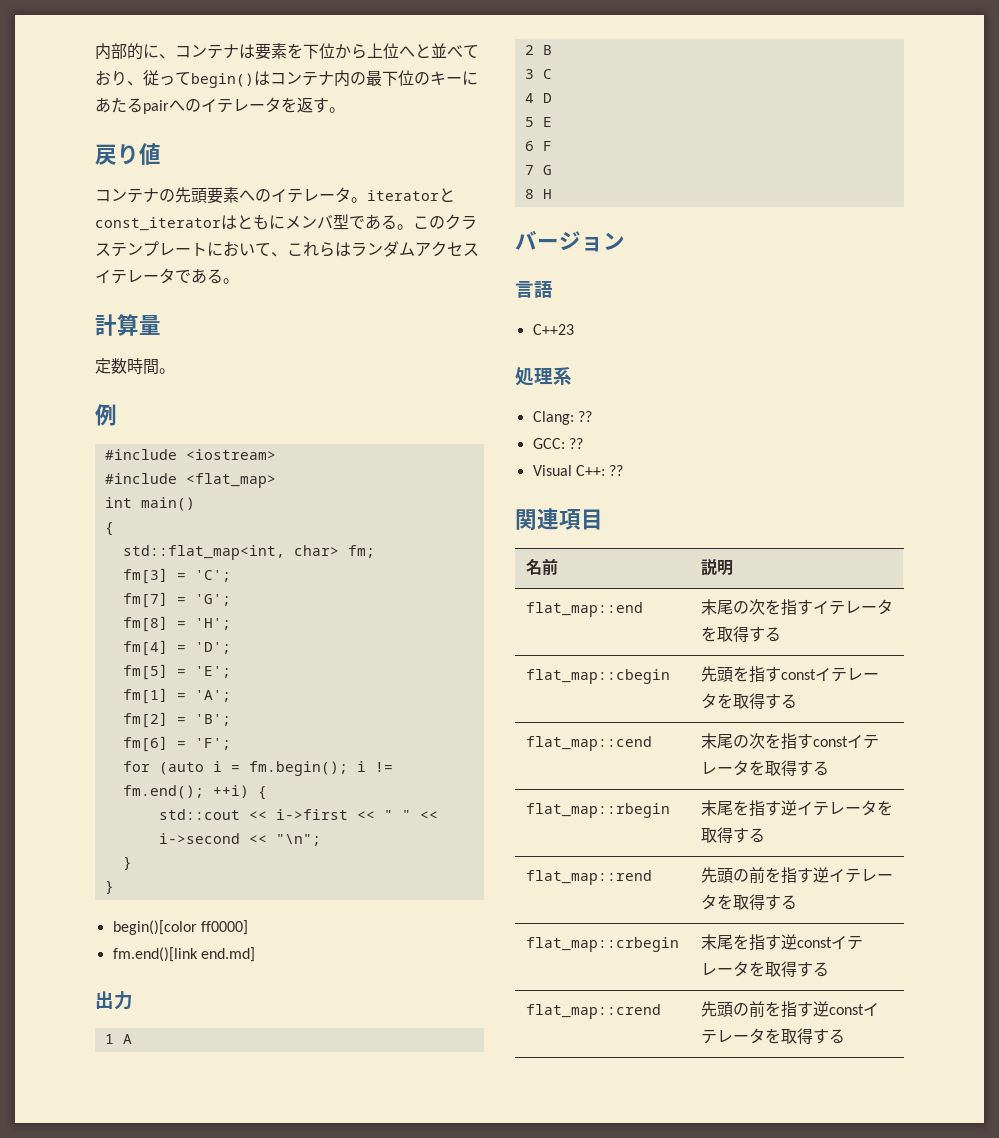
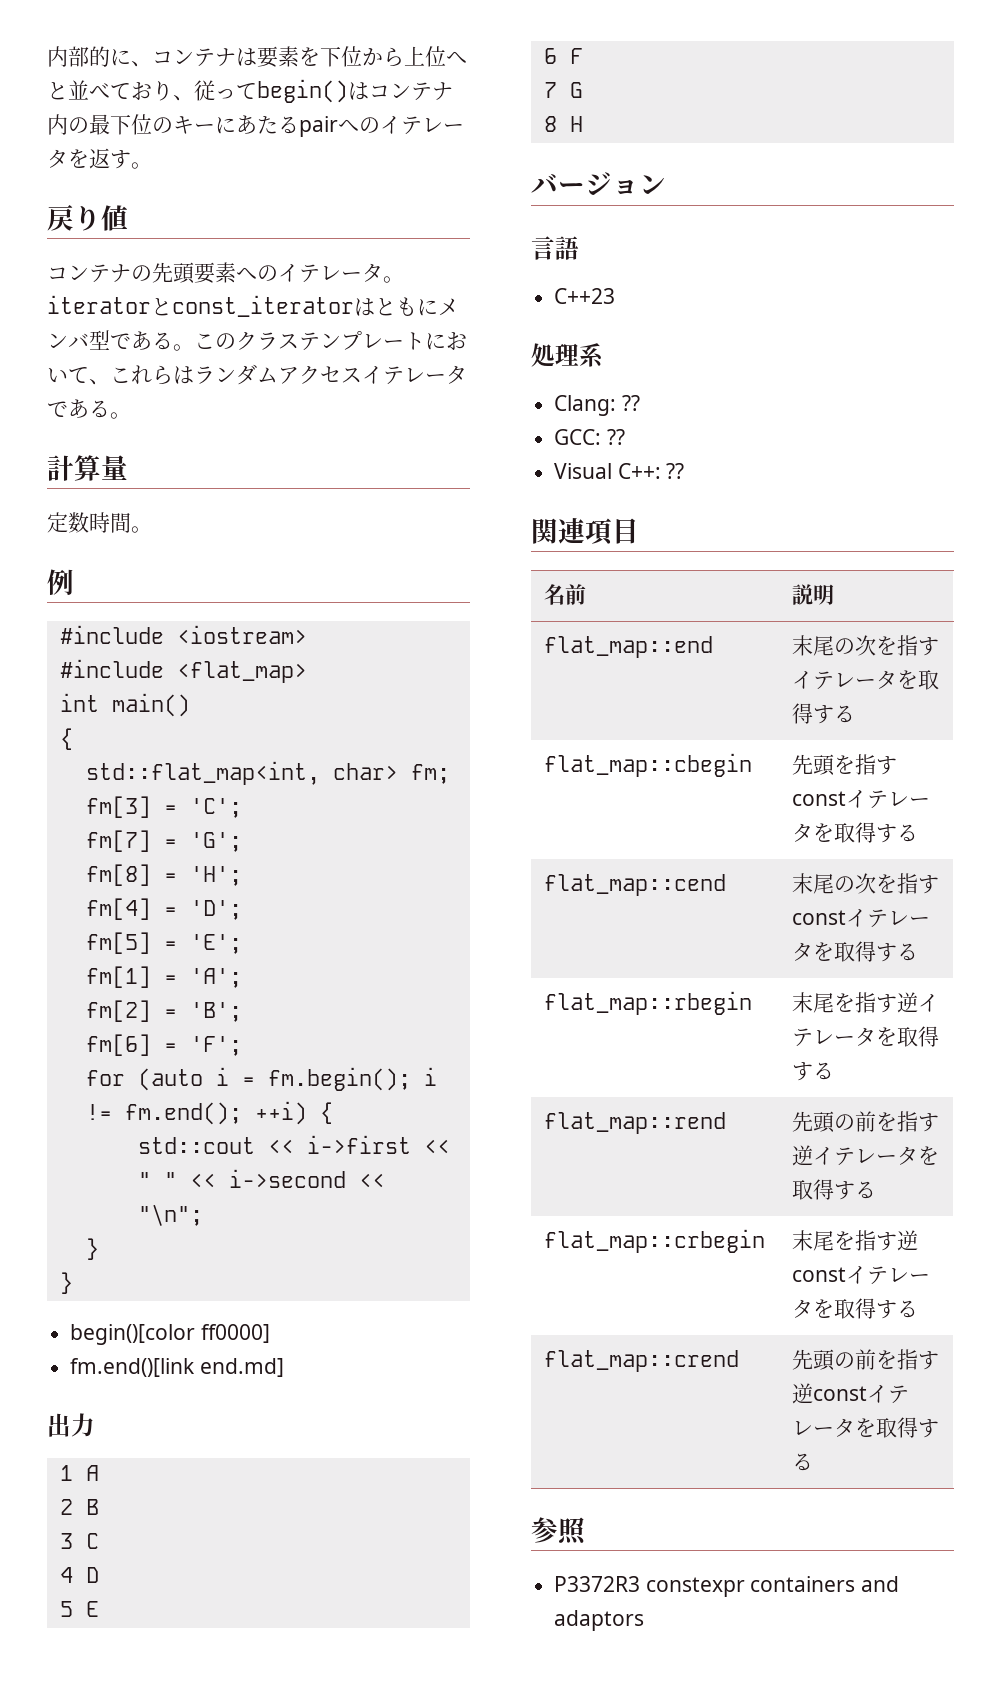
+ 参照
+ P3372R3 constexpr containers and adaptors

